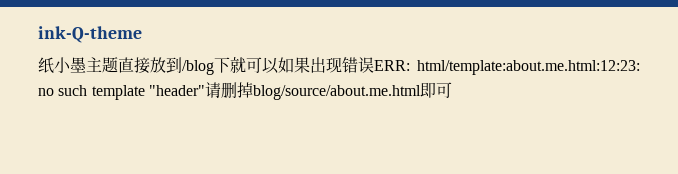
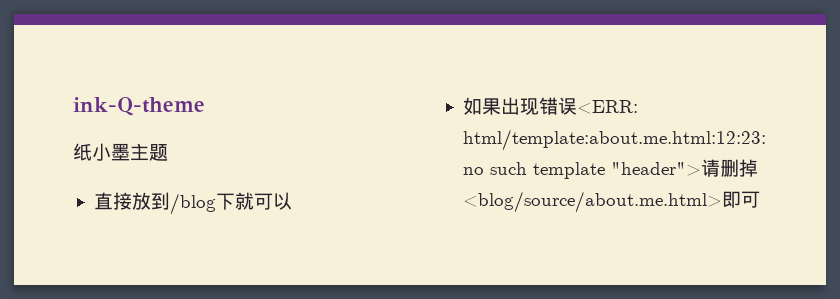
- 纸小墨主题直接放到/blog下就可以如果出现错误ERR: html/template:about.me.html:12:23: no such template "header"请删掉blog/source/about.me.html即可
+ 纸小墨主题
+ 直接放到/blog下就可以
+ 如果出现错误<ERR: html/template:about.me.html:12:23: no such template "header">请删掉<blog/source/about.me.html>即可

